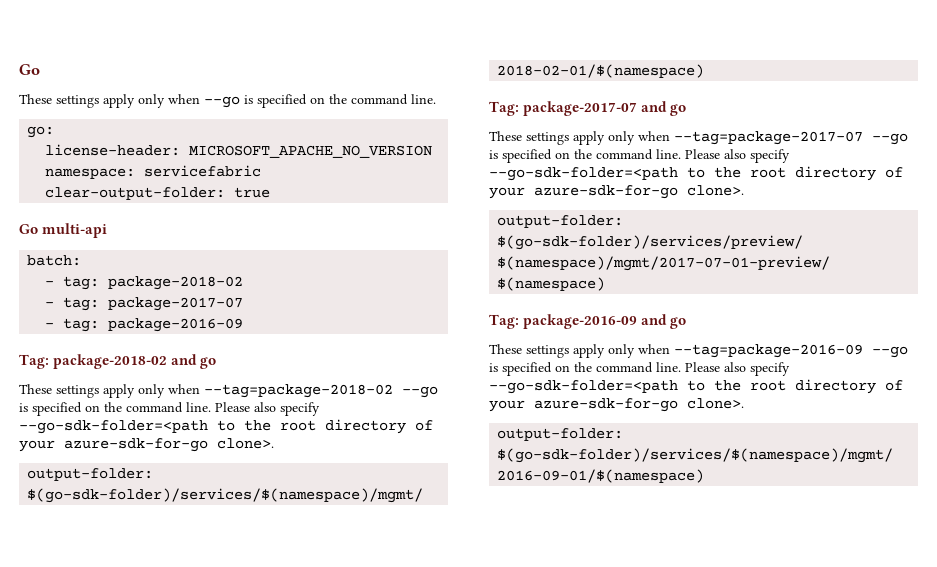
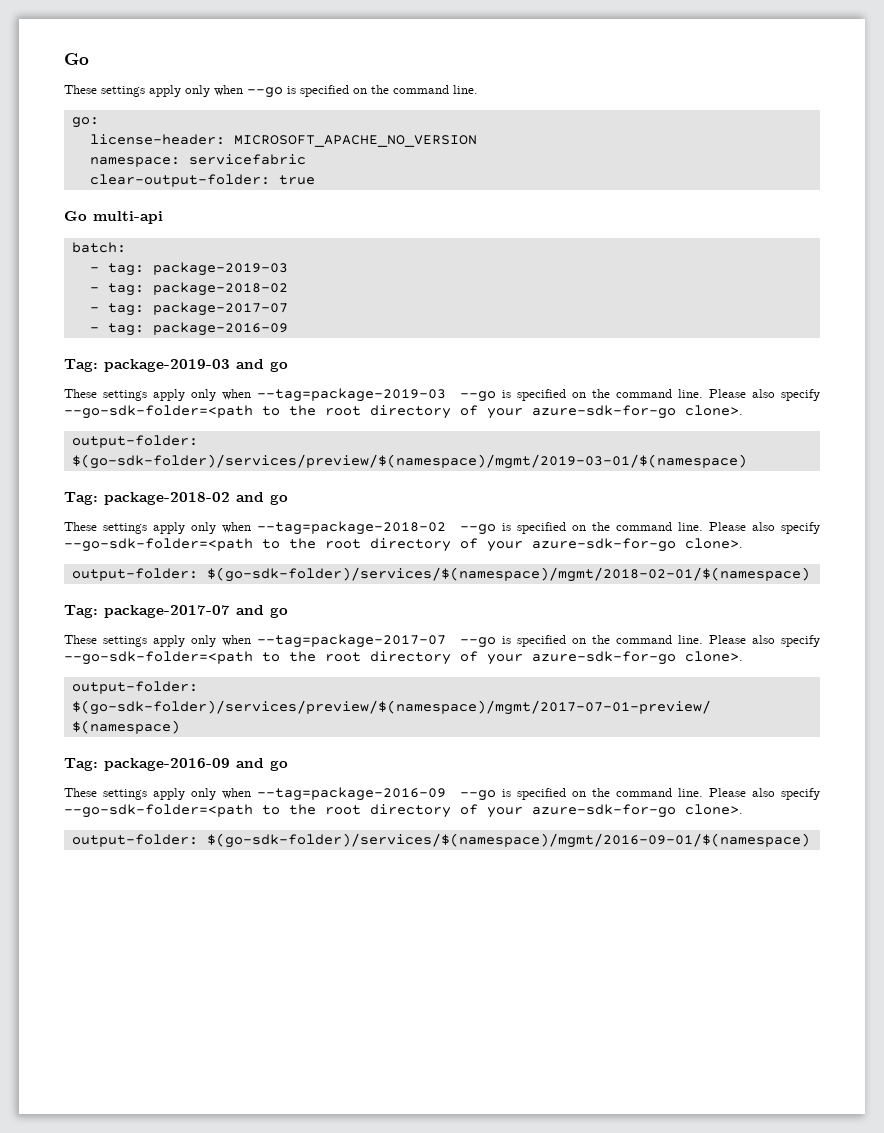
+ - tag: package-2019-03
+ Tag: package-2019-03 and go
+ These settings apply only when --tag=package-2019-03 --go is specified on the command line. Please also specify --go-sdk-folder=<path to the root directory of your azure-sdk-for-go clone>.
+ output-folder: $(go-sdk-folder)/services/preview/$(namespace)/mgmt/2019-03-01/$(namespace)

